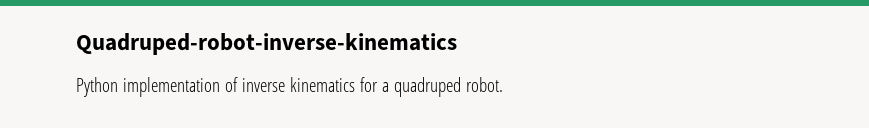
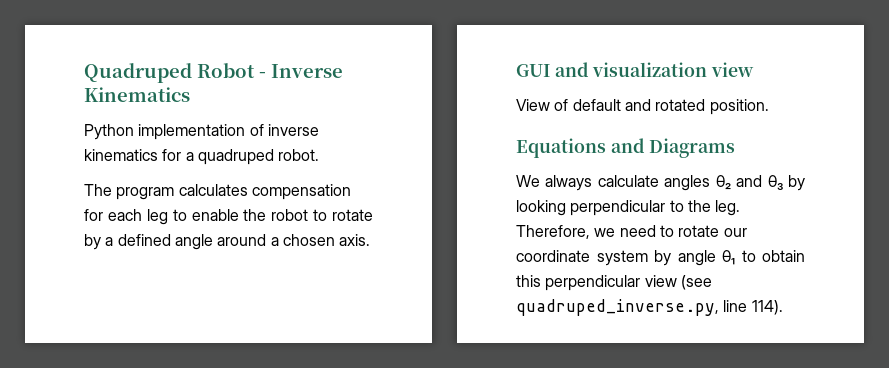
- Quadruped-robot-inverse-kinematics
+ Quadruped Robot - Inverse Kinematics
+ The program calculates compensation for each leg to enable the robot to rotate by a defined angle around a chosen axis.
+ GUI and visualization view
+ View of default and rotated position.
+ Equations and Diagrams
+ We always calculate angles θ₂ and θ₃ by looking perpendicular to the leg. Therefore, we need to rotate our coordinate system by angle θ₁ to obtain this perpendicular view (see quadruped_inverse.py, line 114).

